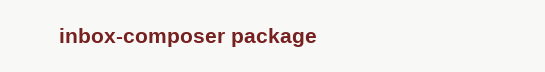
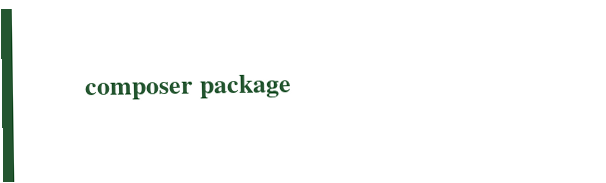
- inbox-composer package
+ composer package

